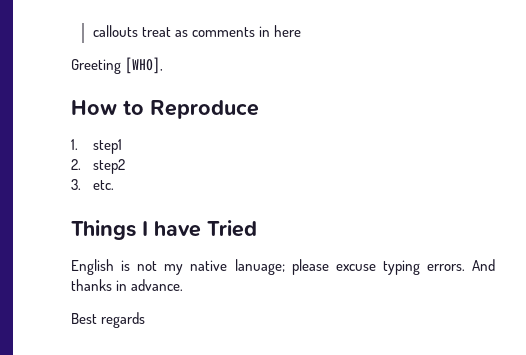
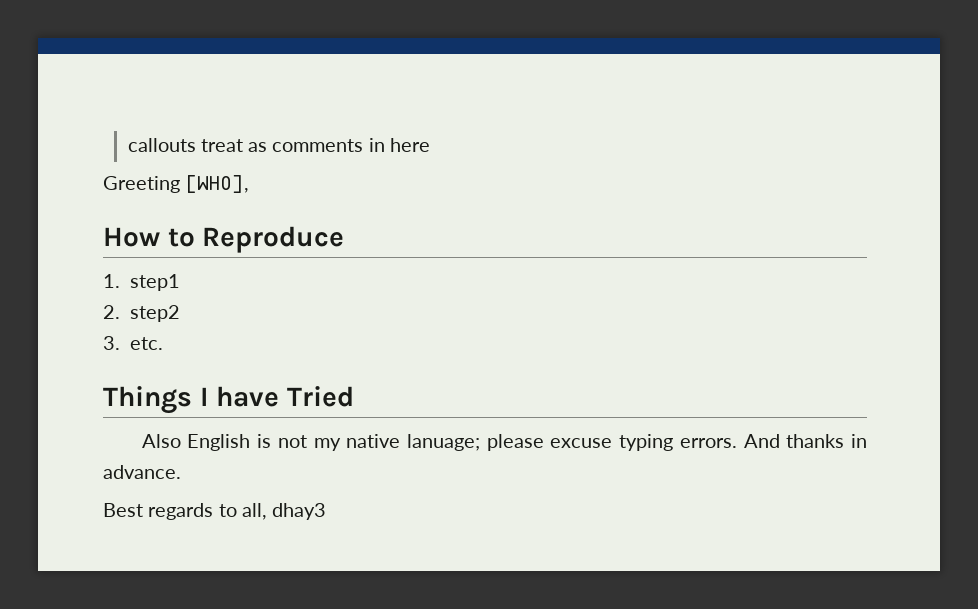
- English is not my native lanuage; please excuse typing errors.
+ Also English is not my native lanuage; please excuse typing errors.
- Best regards
+ Best regards to all, dhay3

